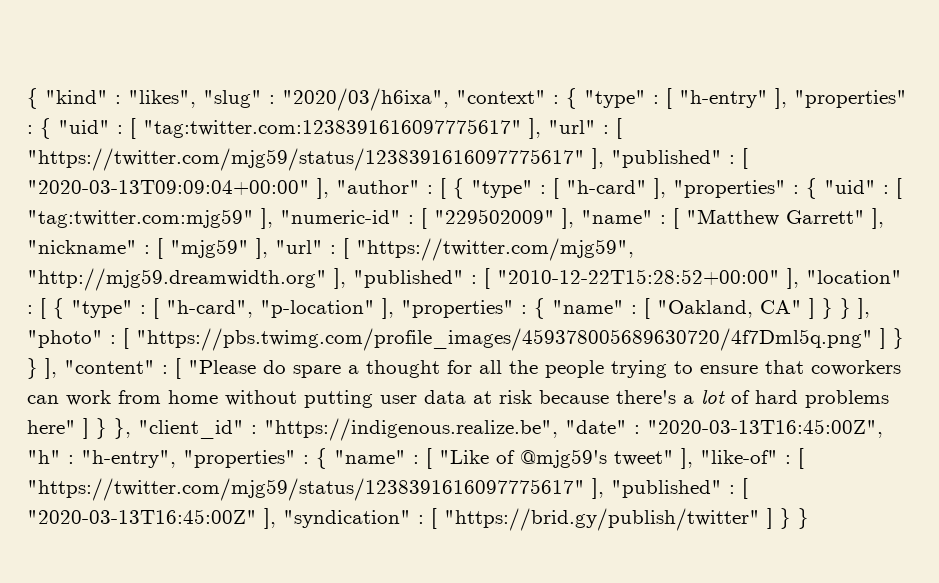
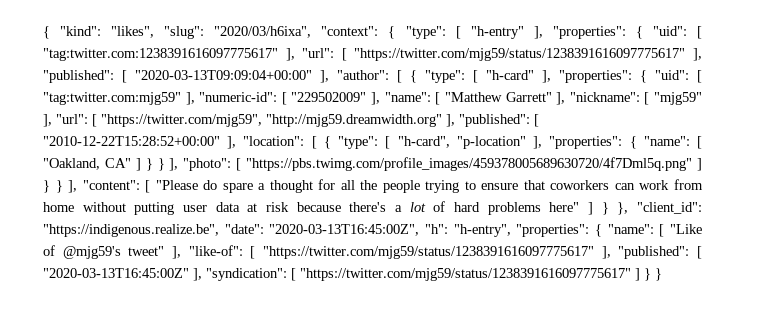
- { "kind" : "likes", "slug" : "2020/03/h6ixa", "context" : { "type" : [ "h-entry" ], "properties" : { "uid" :
+ { "kind": "likes", "slug": "2020/03/h6ixa", "context": { "type": [ "h-entry" ], "properties": { "uid":
- [ "tag:twitter.com:1238391616097775617" ], "url" : [ "https://twitter.com/mjg59/status/1238391616097775617" ], "published" :
+ [ "tag:twitter.com:1238391616097775617" ], "url": [ "https://twitter.com/mjg59/status/1238391616097775617" ], "published":
- [ "2020-03-13T09:09:04+00:00" ], "author" : [ { "type" : [ "h-card" ], "properties" : { "uid" :
+ [ "2020-03-13T09:09:04+00:00" ], "author": [ { "type": [ "h-card" ], "properties": { "uid":
- [ "tag:twitter.com:mjg59" ], "numeric-id" :
+ [ "tag:twitter.com:mjg59" ], "numeric-id":
- [ "229502009" ], "name" :
+ [ "229502009" ], "name":
- [ "Matthew Garrett" ], "nickname" :
+ [ "Matthew Garrett" ], "nickname":
- [ "mjg59" ], "url" :
+ [ "mjg59" ], "url":
- [ "https://twitter.com/mjg59", "http://mjg59.dreamwidth.org" ], "published" :
+ [ "https://twitter.com/mjg59", "http://mjg59.dreamwidth.org" ], "published":
- [ "2010-12-22T15:28:52+00:00" ], "location" : [ { "type" : [ "h-card", "p-location" ], "properties" : { "name" :
+ [ "2010-12-22T15:28:52+00:00" ], "location": [ { "type": [ "h-card", "p-location" ], "properties": { "name":
- [ "Oakland, CA" ] } } ], "photo" :
+ [ "Oakland, CA" ] } } ], "photo":
- [ "https://pbs.twimg.com/profile_images/459378005689630720/4f7Dml5q.png" ] } } ], "content" :
+ [ "https://pbs.twimg.com/profile_images/459378005689630720/4f7Dml5q.png" ] } } ], "content":
- [ "Please do spare a thought for all the people trying to ensure that coworkers can work from home without putting user data at risk because there's a lot of hard problems here" ] } }, "client_id" : "https://indigenous.realize.be", "date" : "2020-03-13T16:45:00Z", "h" : "h-entry", "properties" : { "name" :
+ [ "Please do spare a thought for all the people trying to ensure that coworkers can work from home without putting user data at risk because there's a lot of hard problems here" ] } }, "client_id": "https://indigenous.realize.be", "date": "2020-03-13T16:45:00Z", "h": "h-entry", "properties": { "name":
- [ "Like of @mjg59's tweet" ], "like-of" : [ "https://twitter.com/mjg59/status/1238391616097775617" ], "published" :
+ [ "Like of @mjg59's tweet" ], "like-of": [ "https://twitter.com/mjg59/status/1238391616097775617" ], "published":
- [ "2020-03-13T16:45:00Z" ], "syndication" : [ "https://brid.gy/publish/twitter" ] } }
+ [ "2020-03-13T16:45:00Z" ], "syndication": [ "https://twitter.com/mjg59/status/1238391616097775617" ] } }

